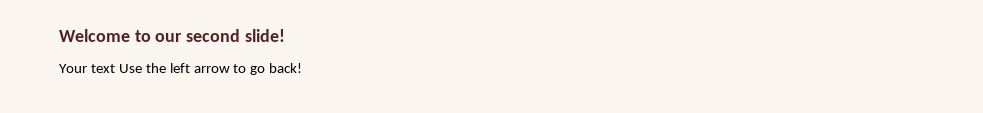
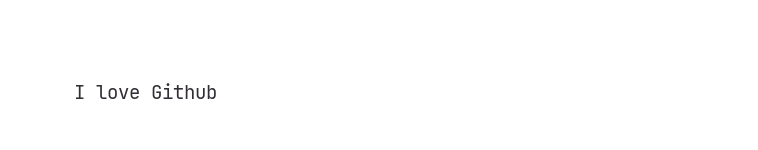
- Welcome to our second slide!
- Your text Use the left arrow to go back!
+ I love Github

